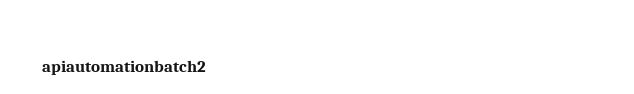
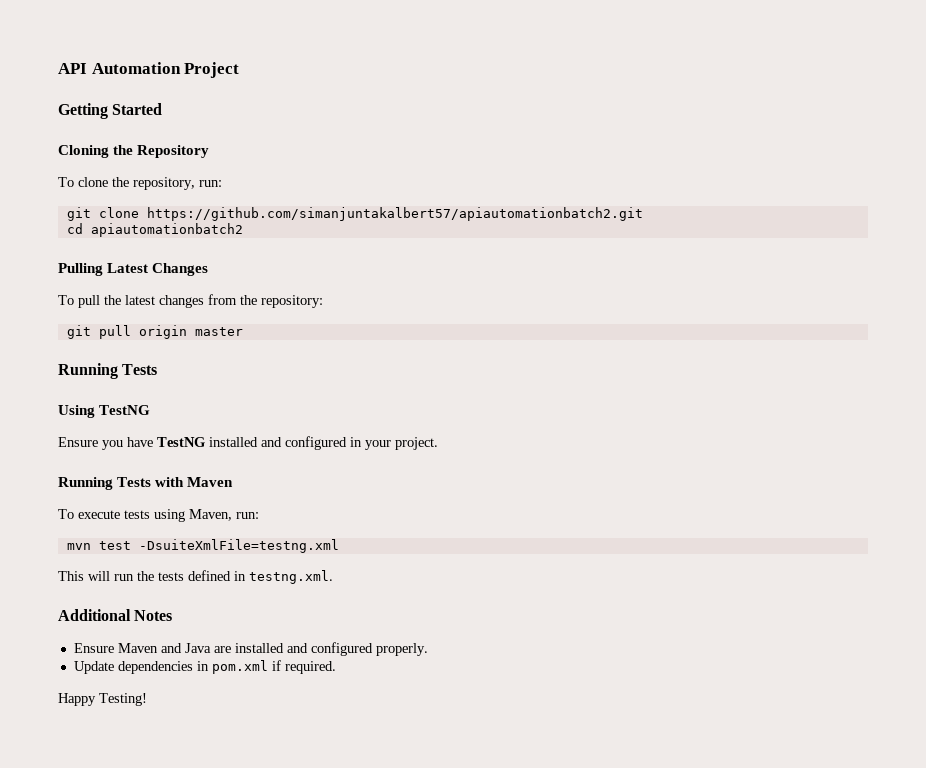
- apiautomationbatch2
+ API Automation Project
+ Getting Started
+ Cloning the Repository
+ To clone the repository, run:
+ git clone https://github.com/simanjuntakalbert57/apiautomationbatch2.git
+ cd apiautomationbatch2
+ Pulling Latest Changes
+ To pull the latest changes from the repository:
+ git pull origin master
+ Running Tests
+ Using TestNG
+ Ensure you have TestNG installed and configured in your project.
+ Running Tests with Maven
+ To execute tests using Maven, run:
+ mvn test -DsuiteXmlFile=testng.xml
+ This will run the tests defined in testng.xml.
+ Additional Notes
+ Ensure Maven and Java are installed and configured properly.
+ Update dependencies in pom.xml if required.
+ Happy Testing!

